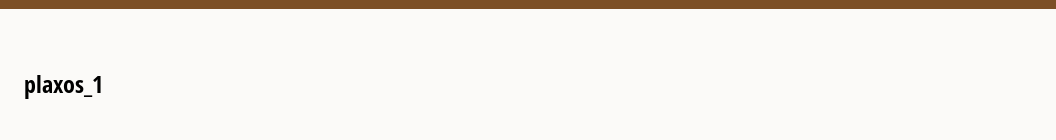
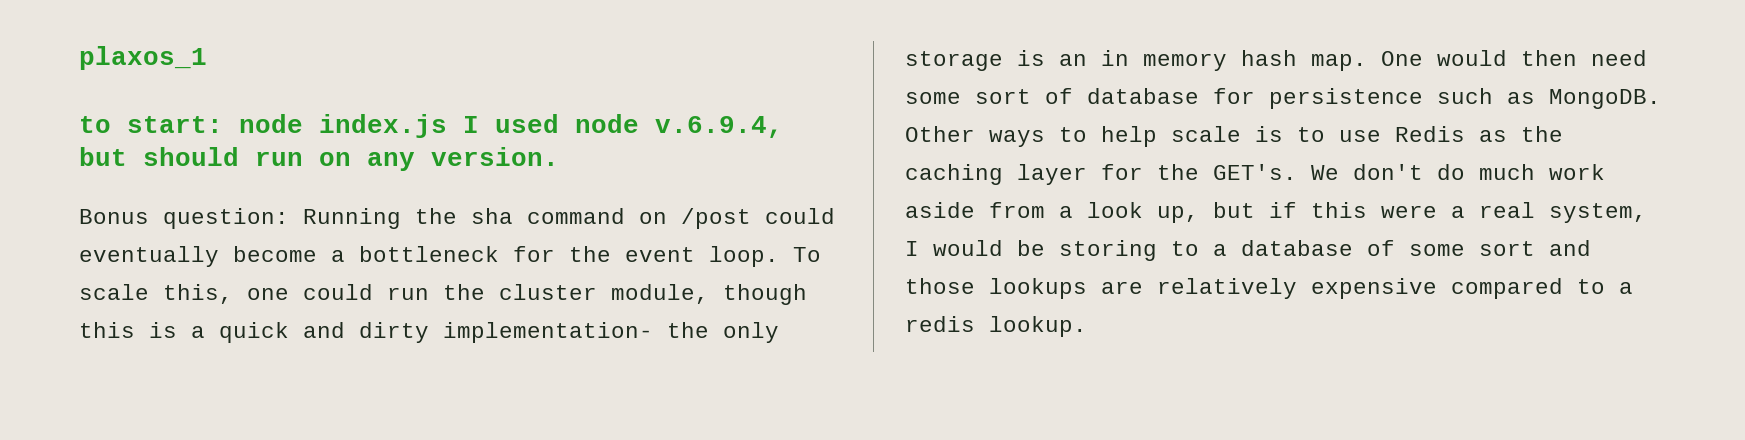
+ to start: node index.js I used node v.6.9.4, but should run on any version.
+ Bonus question: Running the sha command on /post could eventually become a bottleneck for the event loop. To scale this, one could run the cluster module, though this is a quick and dirty implementation- the only storage is an in memory hash map. One would then need some sort of database for persistence such as MongoDB. Other ways to help scale is to use Redis as the caching layer for the GET's. We don't do much work aside from a look up, but if this were a real system, I would be storing to a database of some sort and those lookups are relatively expensive compared to a redis lookup.

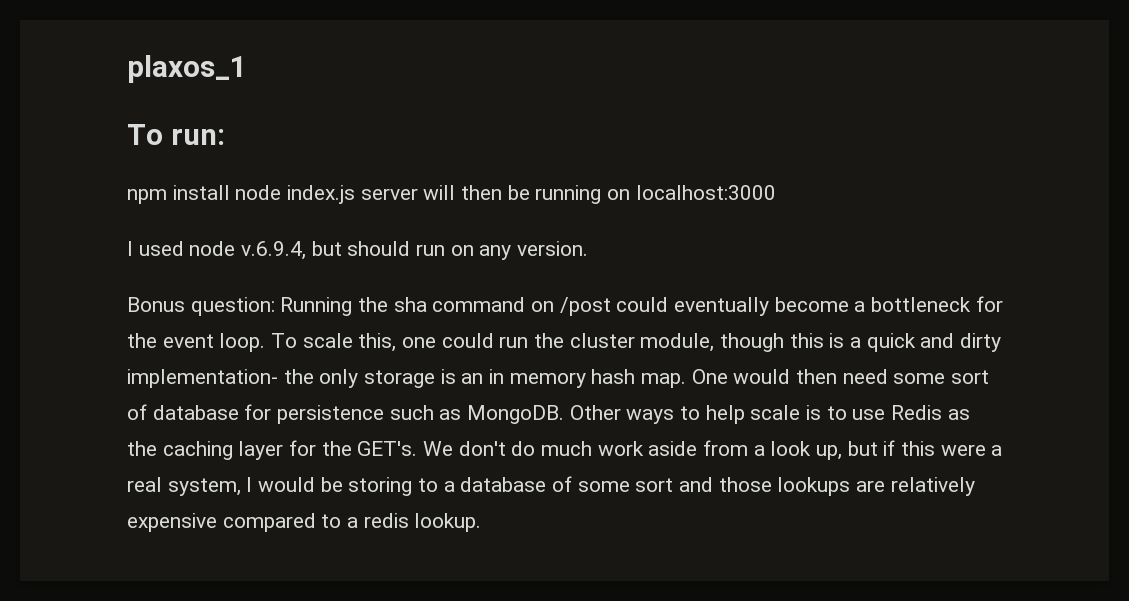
- to start: node index.js I used node v.6.9.4, but should run on any version.
+ To run:
+ npm install node index.js server will then be running on localhost:3000
+ I used node v.6.9.4, but should run on any version.

